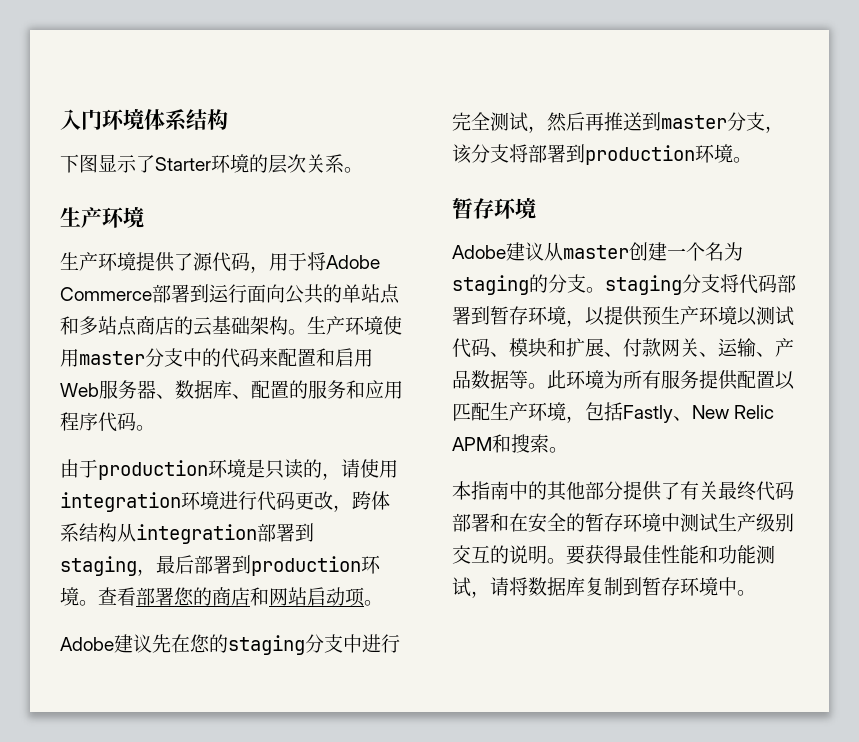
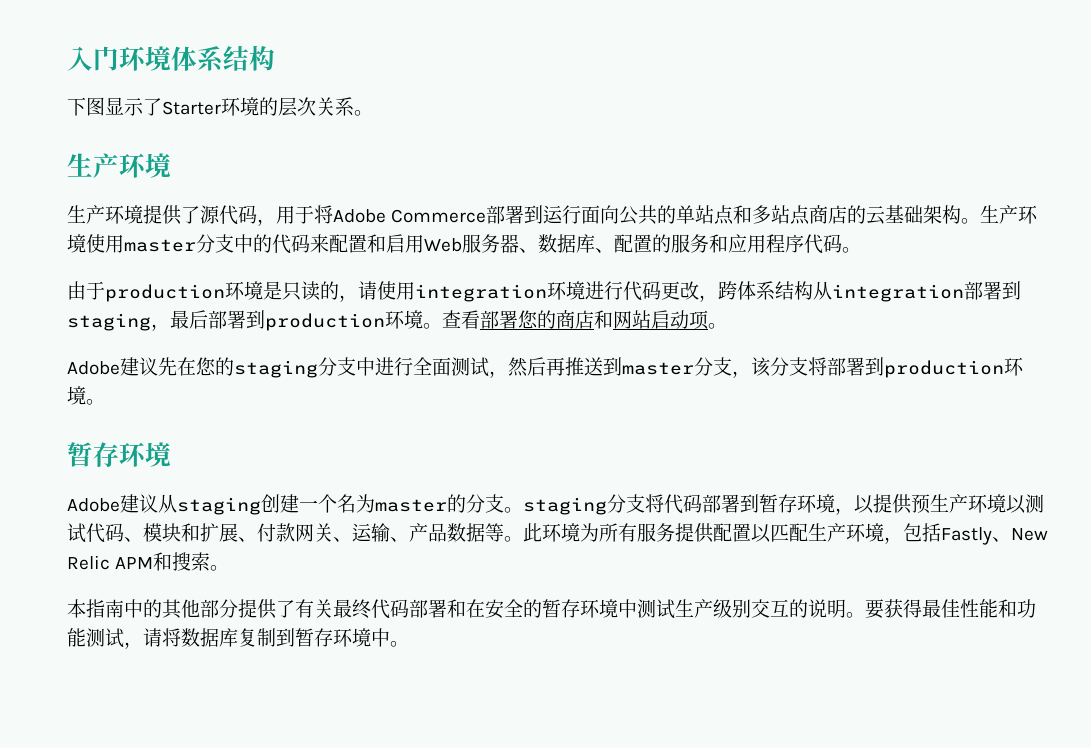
- Adobe建议先在您的staging分支中进行完全测试，然后再推送到master分支，该分支将部署到production环境。
+ Adobe建议先在您的staging分支中进行全面测试，然后再推送到master分支，该分支将部署到production环境。
- Adobe建议从master创建一个名为staging的分支。staging分支将代码部署到暂存环境，以提供预生产环境以测试代码、模块和扩展、付款网关、运输、产品数据等。
+ Adobe建议从staging创建一个名为master的分支。staging分支将代码部署到暂存环境，以提供预生产环境以测试代码、模块和扩展、付款网关、运输、产品数据等。

